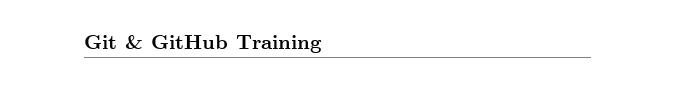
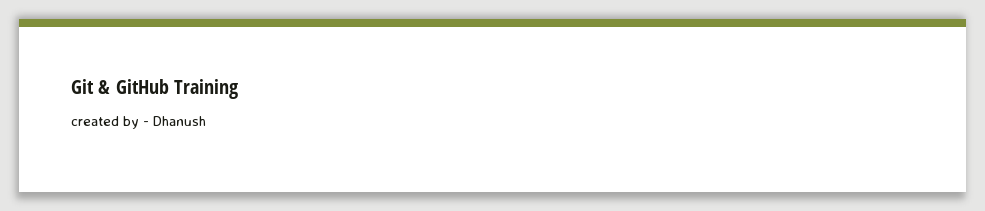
+ created by - Dhanush

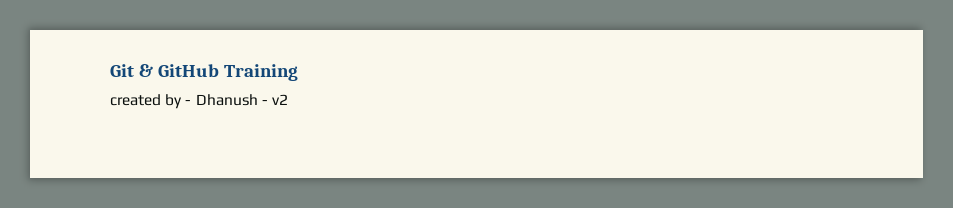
- created by - Dhanush
+ created by - Dhanush - v2

